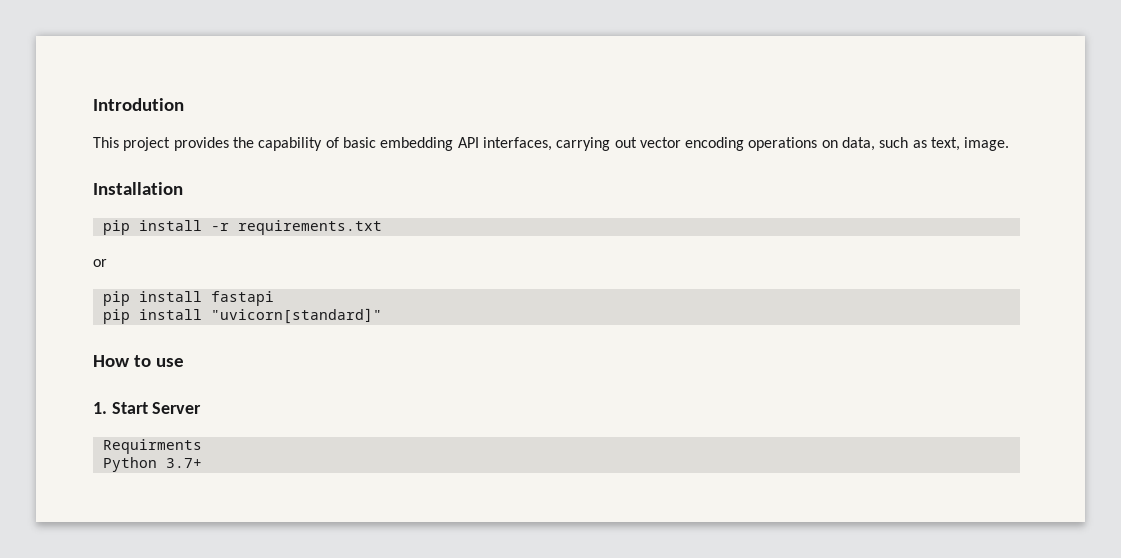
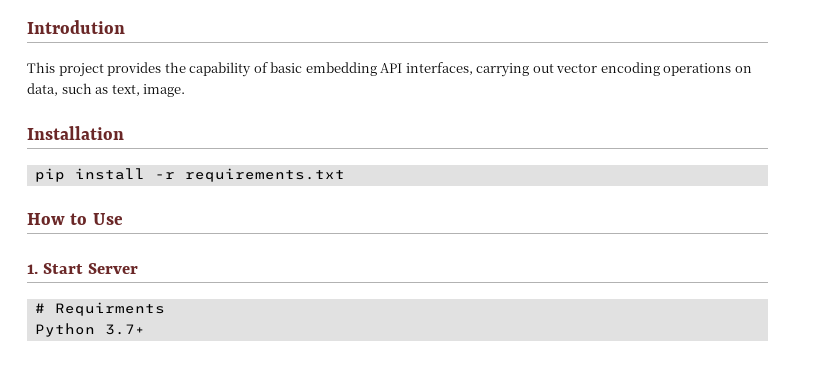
- or
- pip install fastapi
- pip install "uvicorn[standard]"
- How to use
+ How to Use
- Requirments
+ # Requirments

